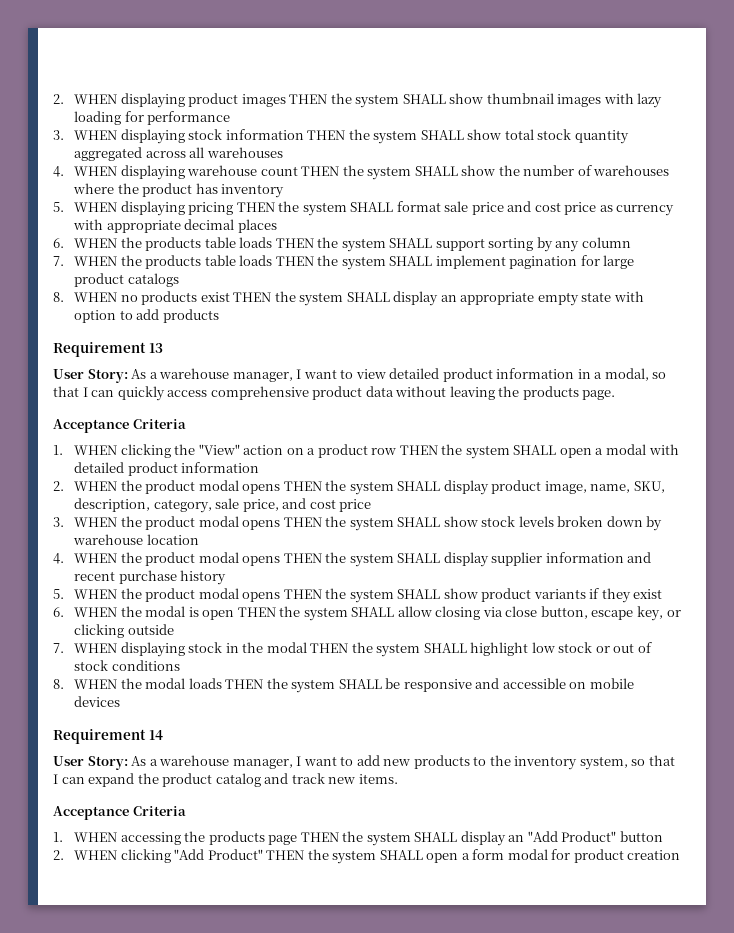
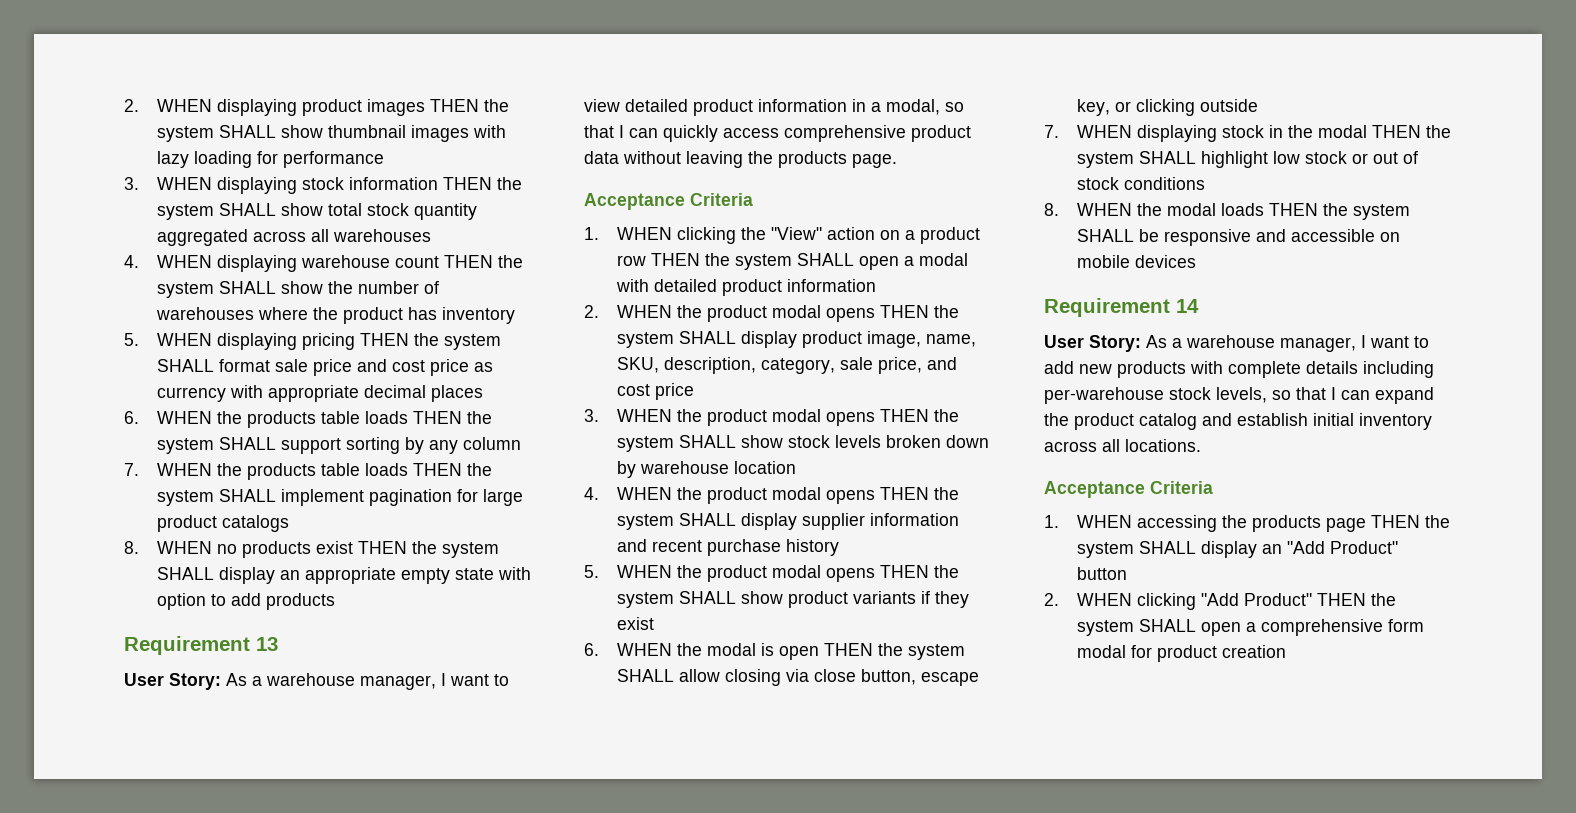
- User Story: As a warehouse manager, I want to add new products to the inventory system, so that I can expand the product catalog and track new items.
+ User Story: As a warehouse manager, I want to add new products with complete details including per-warehouse stock levels, so that I can expand the product catalog and establish initial inventory across all locations.
- 2. WHEN clicking "Add Product" THEN the system SHALL open a form modal for product creation
+ 2. WHEN clicking "Add Product" THEN the system SHALL open a comprehensive form modal for product creation

